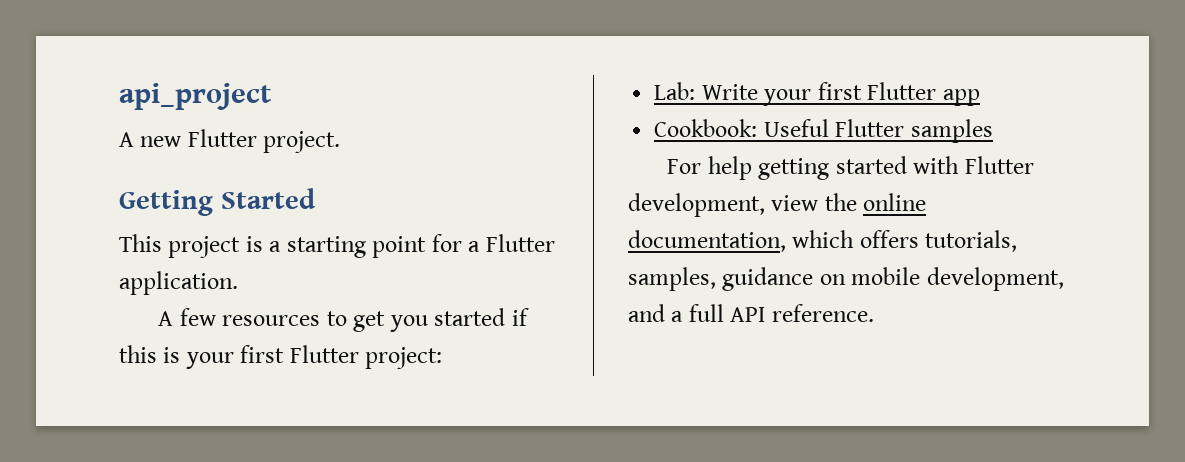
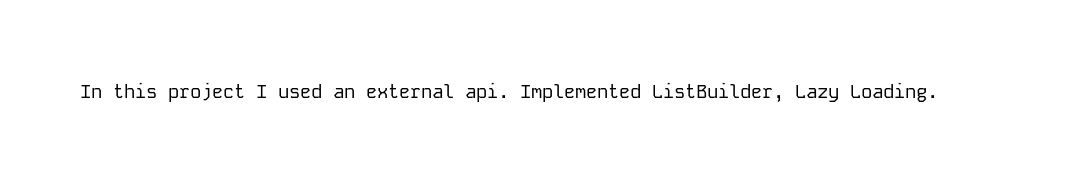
- api_project
- A new Flutter project.
- Getting Started
- This project is a starting point for a Flutter application.
- A few resources to get you started if this is your first Flutter project:
- Lab: Write your first Flutter app
- Cookbook: Useful Flutter samples
- For help getting started with Flutter development, view the online documentation, which offers tutorials, samples, guidance on mobile development, and a full API reference.
+ In this project I used an external api. Implemented ListBuilder, Lazy Loading.

